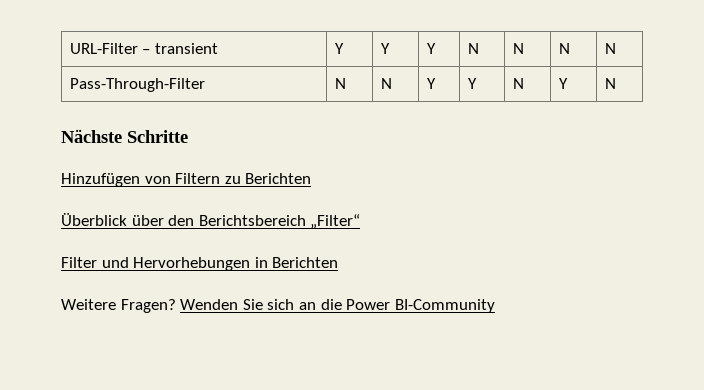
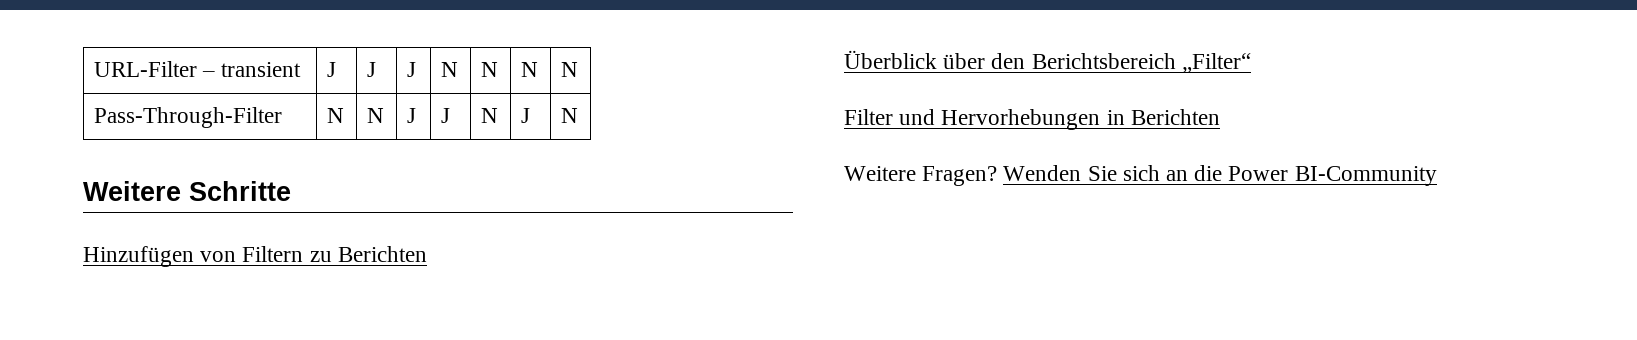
- URL-Filter – transient | Y | Y | Y | N | N | N | N
+ URL-Filter – transient | J | J | J | N | N | N | N
- Pass-Through-Filter | N | N | Y | Y | N | Y | N
- Nächste Schritte
+ Pass-Through-Filter | N | N | J | J | N | J | N
+ Weitere Schritte

